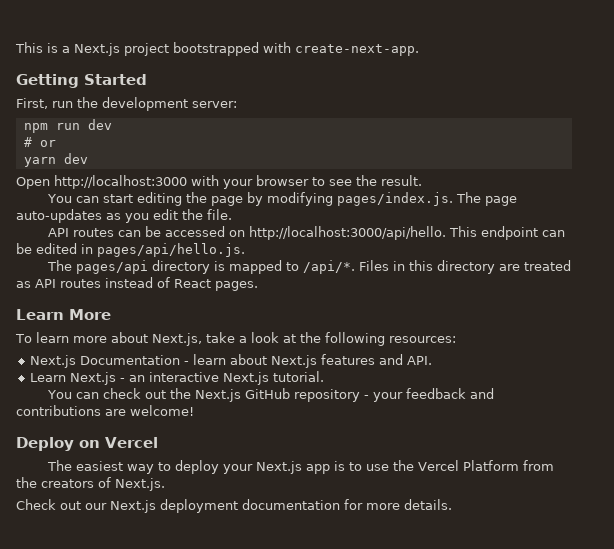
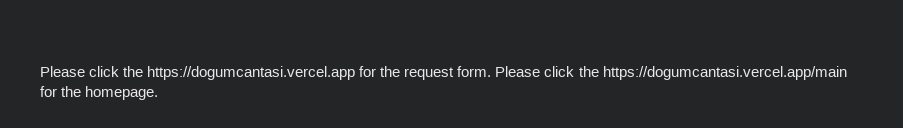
- This is a Next.js project bootstrapped with create-next-app.
- Getting Started
- First, run the development server:
- npm run dev
- # or
- yarn dev
- Open http://localhost:3000 with your browser to see the result.
- You can start editing the page by modifying pages/index.js. The page auto-updates as you edit the file.
- API routes can be accessed on http://localhost:3000/api/hello. This endpoint can be edited in pages/api/hello.js.
- The pages/api directory is mapped to /api/*. Files in this directory are treated as API routes instead of React pages.
- Learn More
- To learn more about Next.js, take a look at the following resources:
- Next.js Documentation - learn about Next.js features and API.
- Learn Next.js - an interactive Next.js tutorial.
- You can check out the Next.js GitHub repository - your feedback and contributions are welcome!
- Deploy on Vercel
- The easiest way to deploy your Next.js app is to use the Vercel Platform from the creators of Next.js.
- Check out our Next.js deployment documentation for more details.
+ Please click the https://dogumcantasi.vercel.app for the request form. Please click the https://dogumcantasi.vercel.app/main for the homepage.

